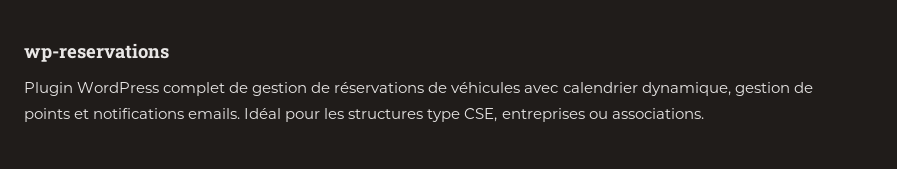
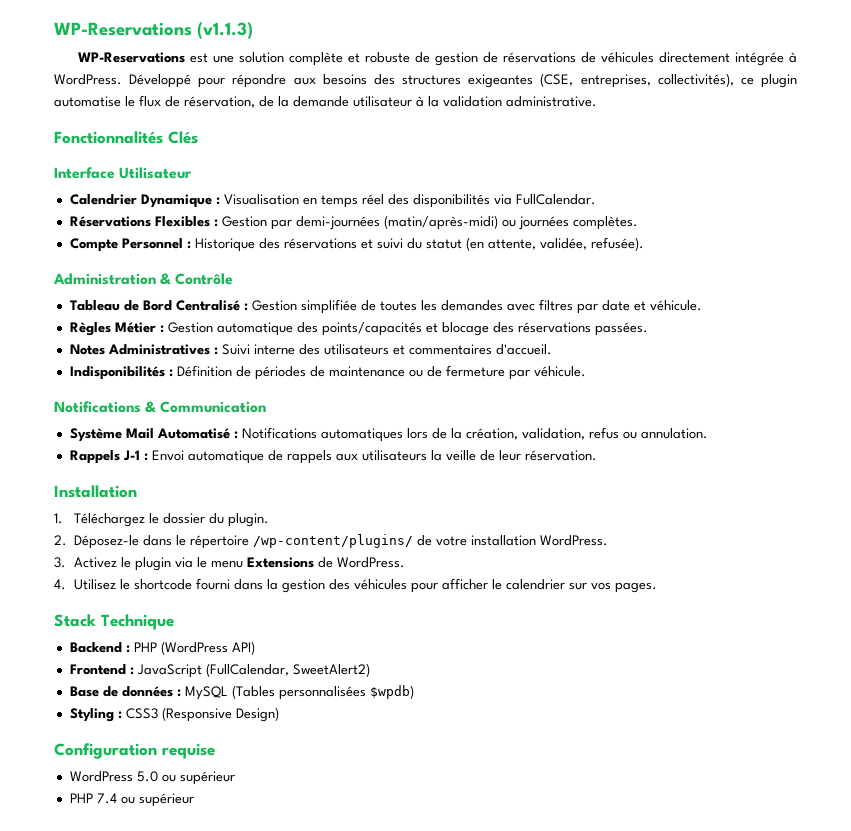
- wp-reservations
- Plugin WordPress complet de gestion de réservations de véhicules avec calendrier dynamique, gestion de points et notifications emails. Idéal pour les structures type CSE, entreprises ou associations.
+ WP-Reservations (v1.1.3)
+ WP-Reservations est une solution complète et robuste de gestion de réservations de véhicules directement intégrée à WordPress. Développé pour répondre aux besoins des structures exigeantes (CSE, entreprises, collectivités), ce plugin automatise le flux de réservation, de la demande utilisateur à la validation administrative.
+ Fonctionnalités Clés
+ Interface Utilisateur
+ Calendrier Dynamique : Visualisation en temps réel des disponibilités via FullCalendar.
+ Réservations Flexibles : Gestion par demi-journées (matin/après-midi) ou journées complètes.
+ Compte Personnel : Historique des réservations et suivi du statut (en attente, validée, refusée).
+ Administration & Contrôle
+ Tableau de Bord Centralisé : Gestion simplifiée de toutes les demandes avec filtres par date et véhicule.
+ Règles Métier : Gestion automatique des points/capacités et blocage des réservations passées.
+ Notes Administratives : Suivi interne des utilisateurs et commentaires d'accueil.
+ Indisponibilités : Définition de périodes de maintenance ou de fermeture par véhicule.
+ Notifications & Communication
+ Système Mail Automatisé : Notifications automatiques lors de la création, validation, refus ou annulation.
+ Rappels J-1 : Envoi automatique de rappels aux utilisateurs la veille de leur réservation.
+ Installation
+ 1. Téléchargez le dossier du plugin.
+ 2. Déposez-le dans le répertoire /wp-content/plugins/ de votre installation WordPress.
+ 3. Activez le plugin via le menu Extensions de WordPress.
+ 4. Utilisez le shortcode fourni dans la gestion des véhicules pour afficher le calendrier sur vos pages.
+ Stack Technique
+ Backend : PHP (WordPress API)
+ Frontend : JavaScript (FullCalendar, SweetAlert2)
+ Base de données : MySQL (Tables personnalisées $wpdb)
+ Styling : CSS3 (Responsive Design)
+ Configuration requise
+ WordPress 5.0 ou supérieur
+ PHP 7.4 ou supérieur

